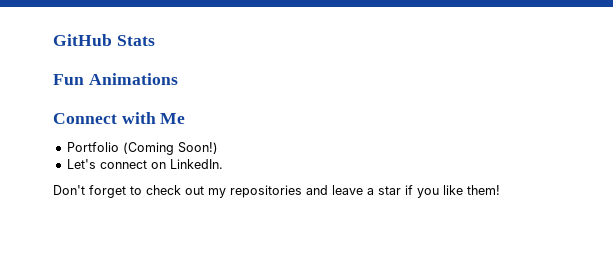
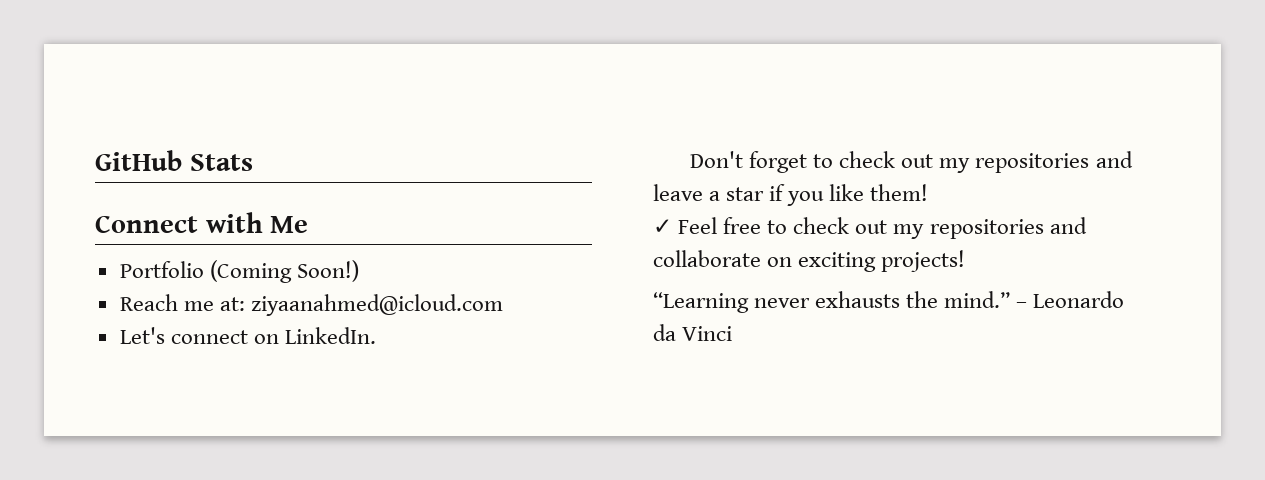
- Fun Animations
+ Reach me at: ziyaanahmed@icloud.com
+ ✓ Feel free to check out my repositories and collaborate on exciting projects!
+ “Learning never exhausts the mind.” – Leonardo da Vinci

